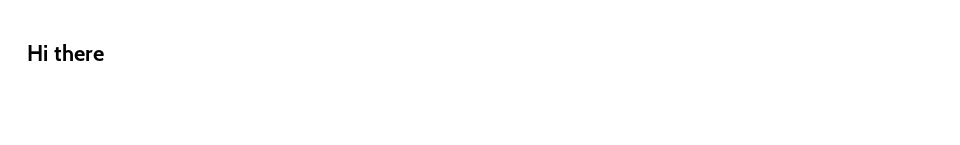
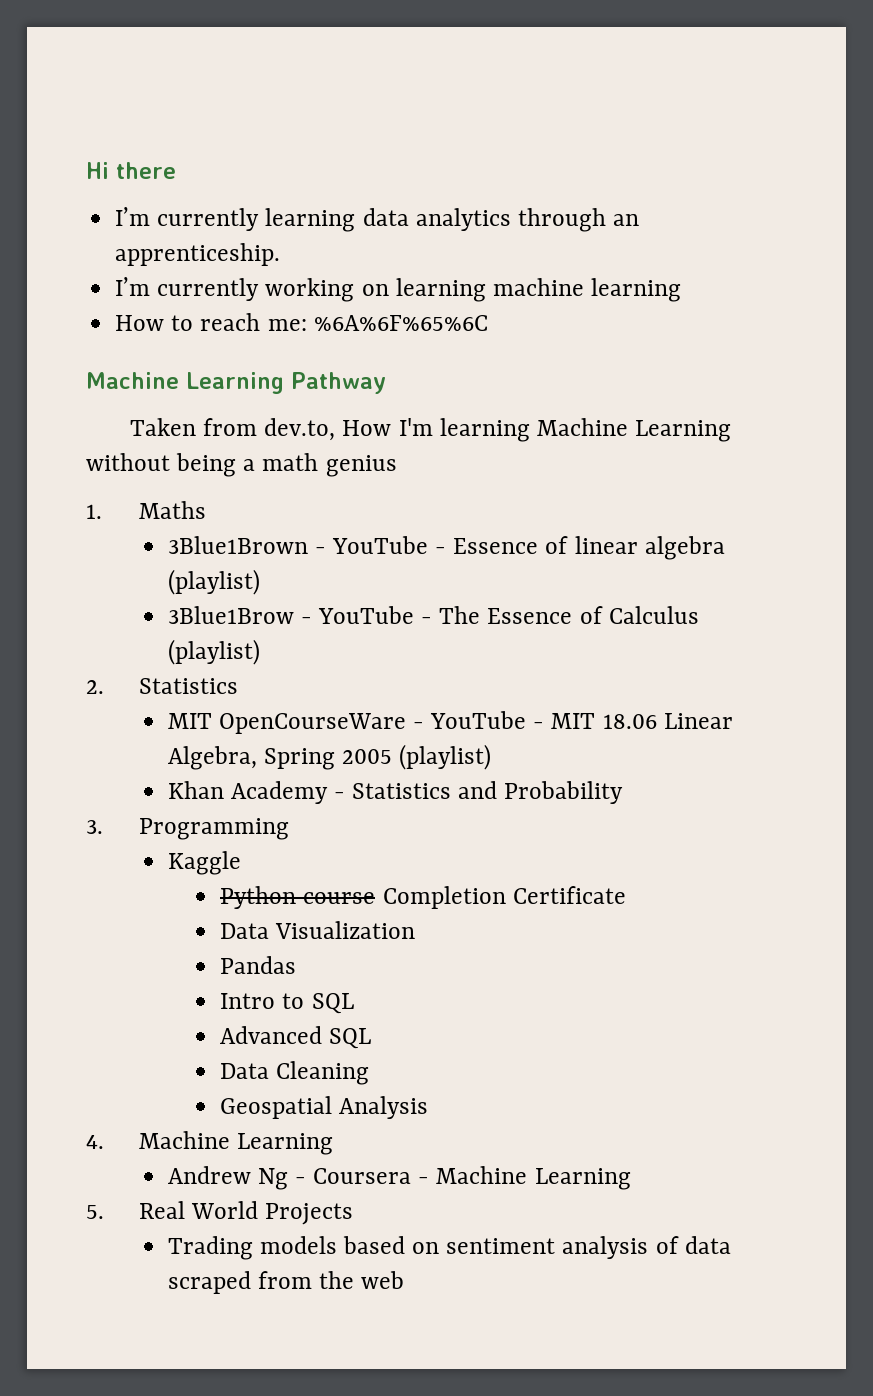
+ I’m currently learning data analytics through an apprenticeship.
+ I’m currently working on learning machine learning
+ How to reach me: %6A%6F%65%6C
+ Machine Learning Pathway
+ Taken from dev.to, How I'm learning Machine Learning without being a math genius
+ 1. Maths
+ 3Blue1Brown - YouTube - Essence of linear algebra (playlist)
+ 3Blue1Brow - YouTube - The Essence of Calculus (playlist)
+ 2. Statistics
+ MIT OpenCourseWare - YouTube - MIT 18.06 Linear Algebra, Spring 2005 (playlist)
+ Khan Academy - Statistics and Probability
+ 3. Programming
+ Kaggle
+ Python course Completion Certificate
+ Data Visualization
+ Pandas
+ Intro to SQL
+ Advanced SQL
+ Data Cleaning
+ Geospatial Analysis
+ 4. Machine Learning
+ Andrew Ng - Coursera - Machine Learning
+ 5. Real World Projects
+ Trading models based on sentiment analysis of data scraped from the web

